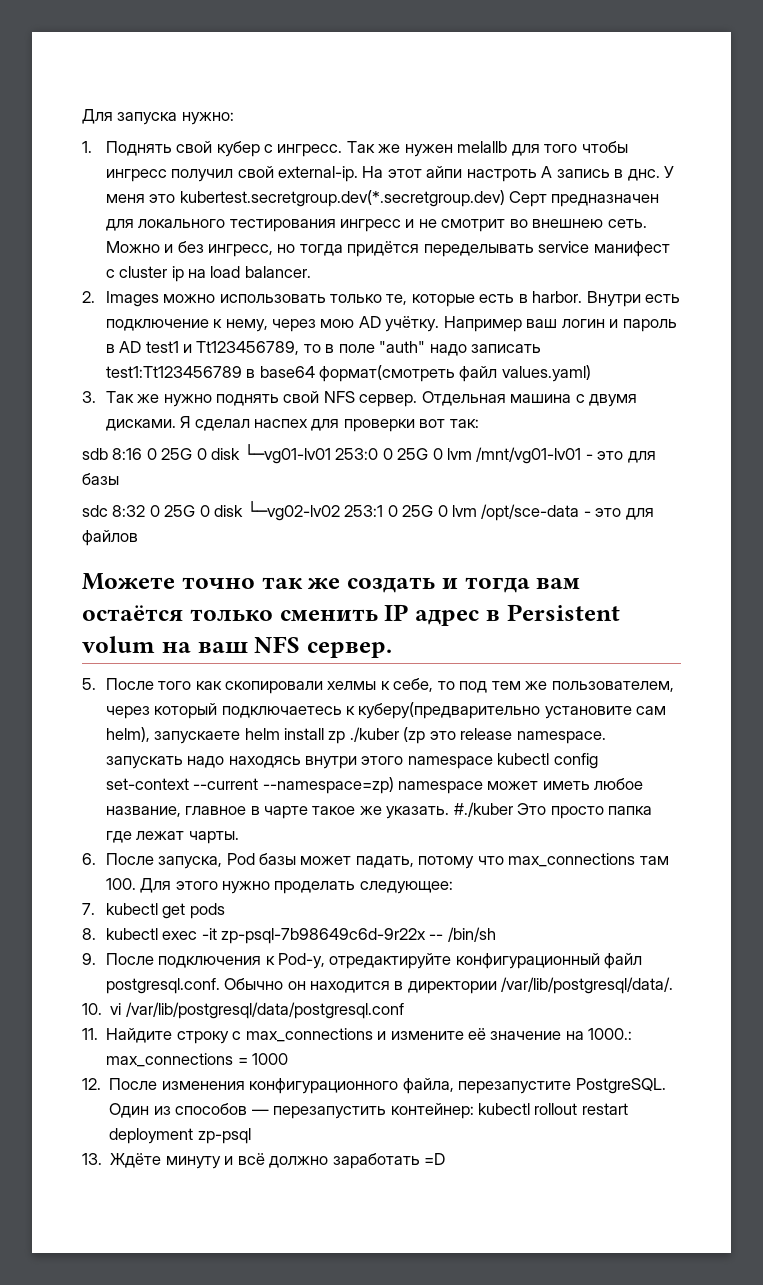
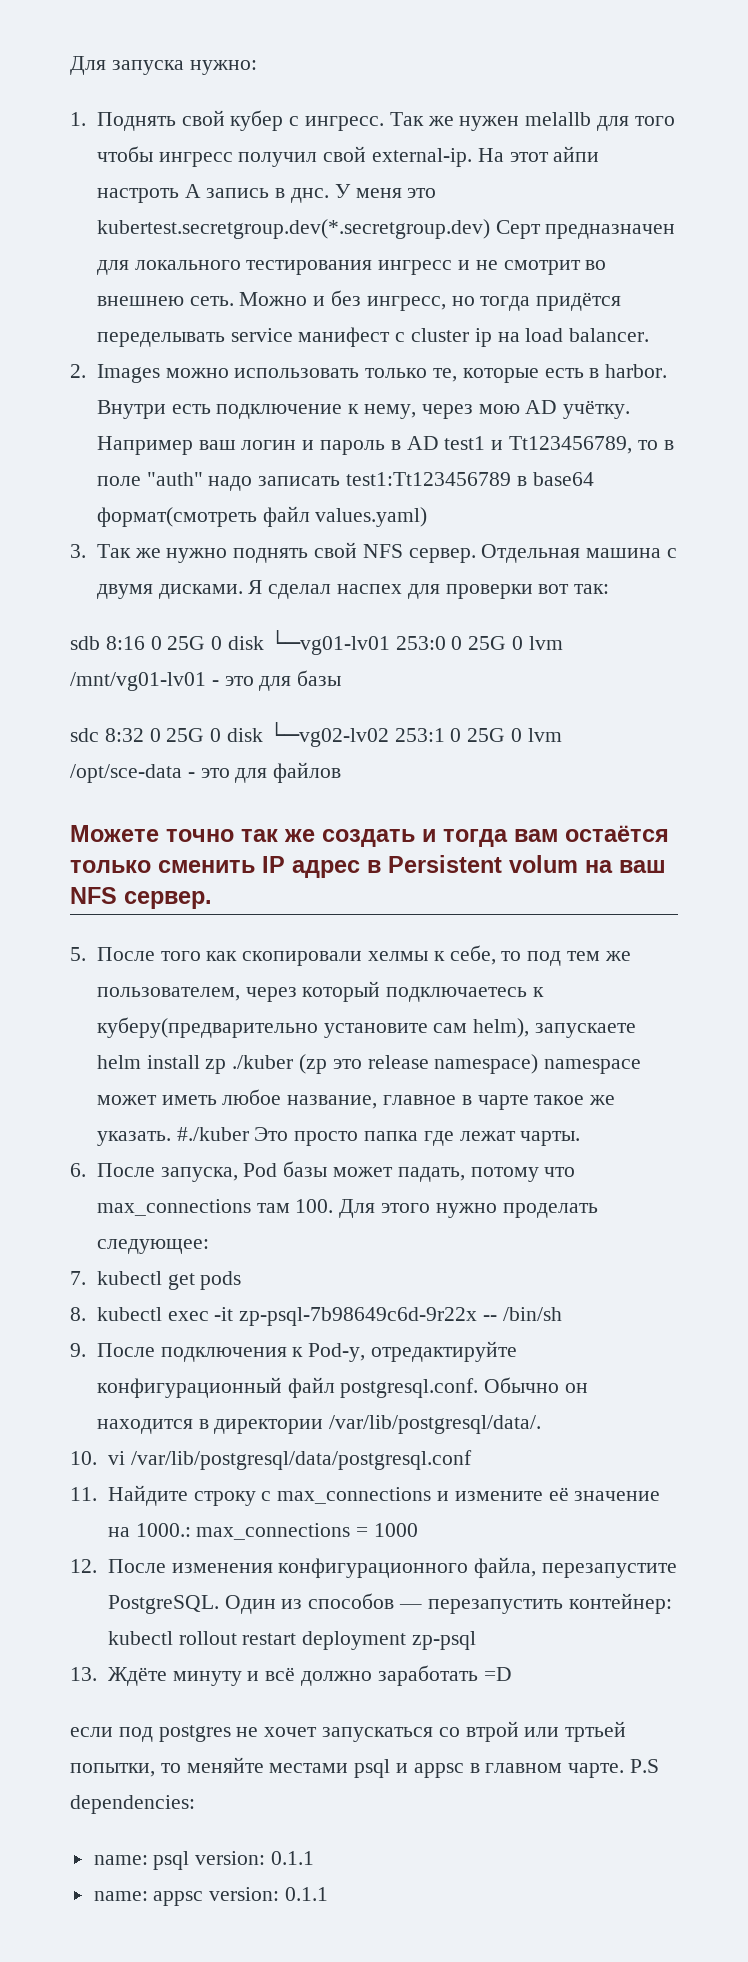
- 5. После того как скопировали хелмы к себе, то под тем же пользователем, через который подключаетесь к куберу(предварительно установите сам helm), запускаете helm install zp ./kuber (zp это release namespace. запускать надо находясь внутри этого namespace kubectl config set-context --current --namespace=zp) namespace может иметь любое название, главное в чарте такое же указать.
+ 5. После того как скопировали хелмы к себе, то под тем же пользователем, через который подключаетесь к куберу(предварительно установите сам helm), запускаете helm install zp ./kuber (zp это release namespace) namespace может иметь любое название, главное в чарте такое же указать.
+ если под postgres не хочет запускаться со втрой или тртьей попытки, то меняйте местами psql и appsc в главном чарте. P.S dependencies:
+ name: psql version: 0.1.1
+ name: appsc version: 0.1.1

